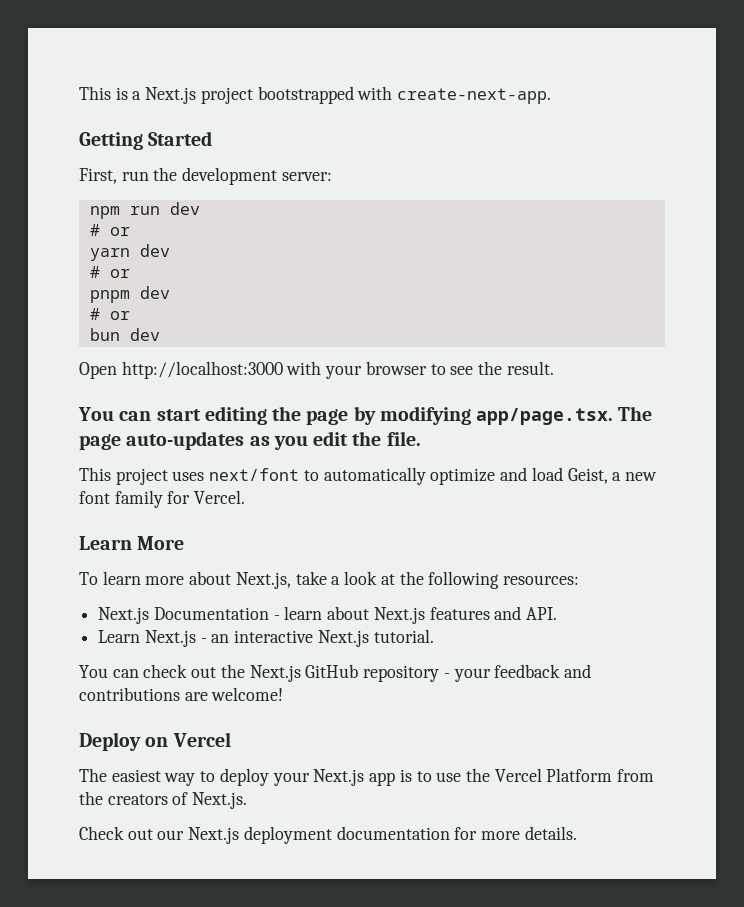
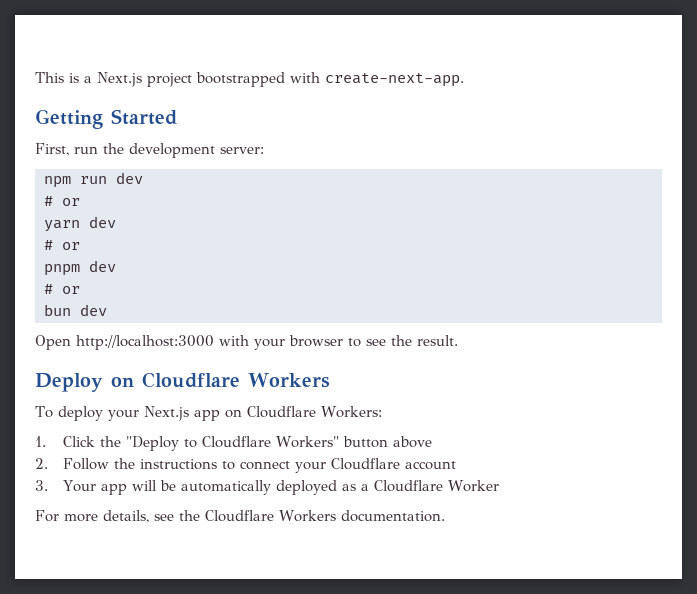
- You can start editing the page by modifying app/page.tsx. The page auto-updates as you edit the file.
- This project uses next/font to automatically optimize and load Geist, a new font family for Vercel.
- Learn More
- To learn more about Next.js, take a look at the following resources:
- Next.js Documentation - learn about Next.js features and API.
- Learn Next.js - an interactive Next.js tutorial.
- You can check out the Next.js GitHub repository - your feedback and contributions are welcome!
- Deploy on Vercel
- The easiest way to deploy your Next.js app is to use the Vercel Platform from the creators of Next.js.
- Check out our Next.js deployment documentation for more details.
+ Deploy on Cloudflare Workers
+ To deploy your Next.js app on Cloudflare Workers:
+ 1. Click the "Deploy to Cloudflare Workers" button above
+ 2. Follow the instructions to connect your Cloudflare account
+ 3. Your app will be automatically deployed as a Cloudflare Worker
+ For more details, see the Cloudflare Workers documentation.

